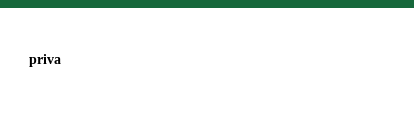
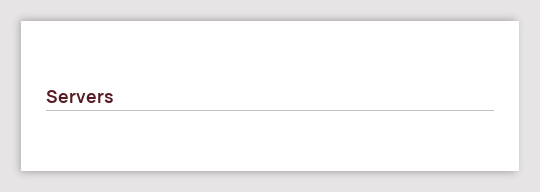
- priva
+ Servers

